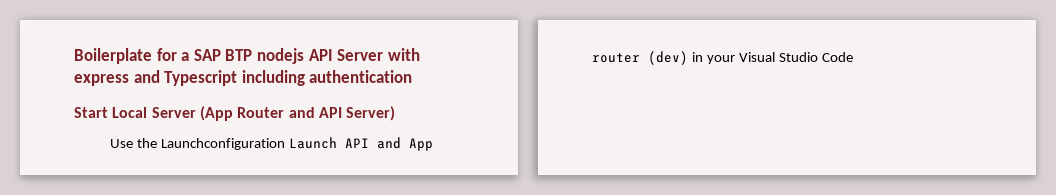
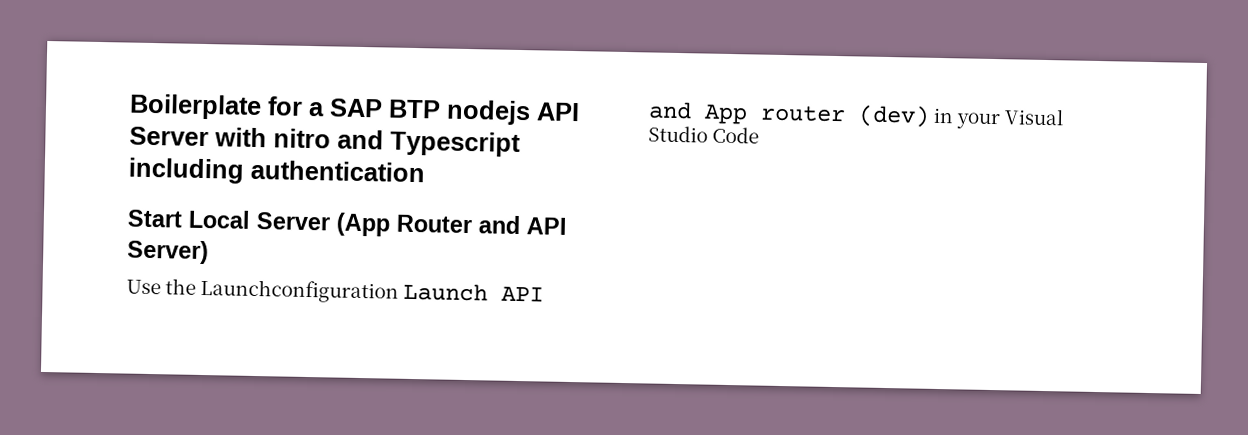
- Boilerplate for a SAP BTP nodejs API Server with express and Typescript including authentication
+ Boilerplate for a SAP BTP nodejs API Server with nitro and Typescript including authentication

